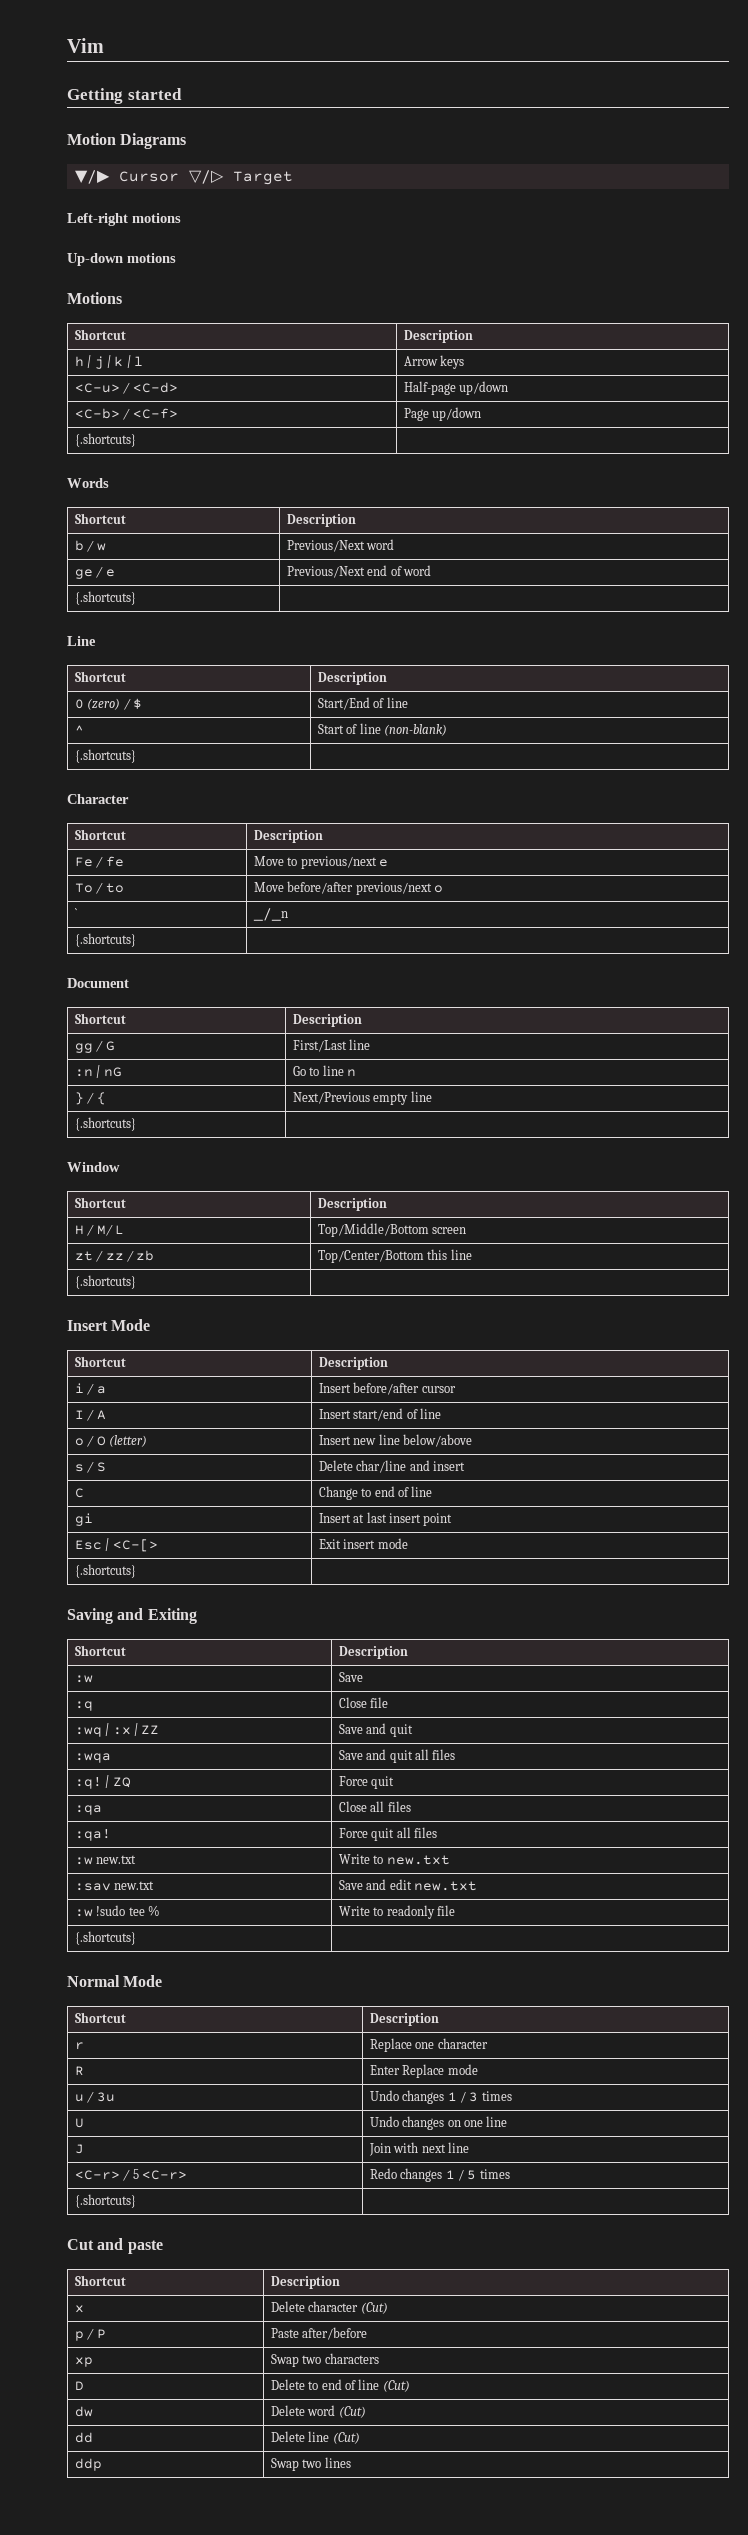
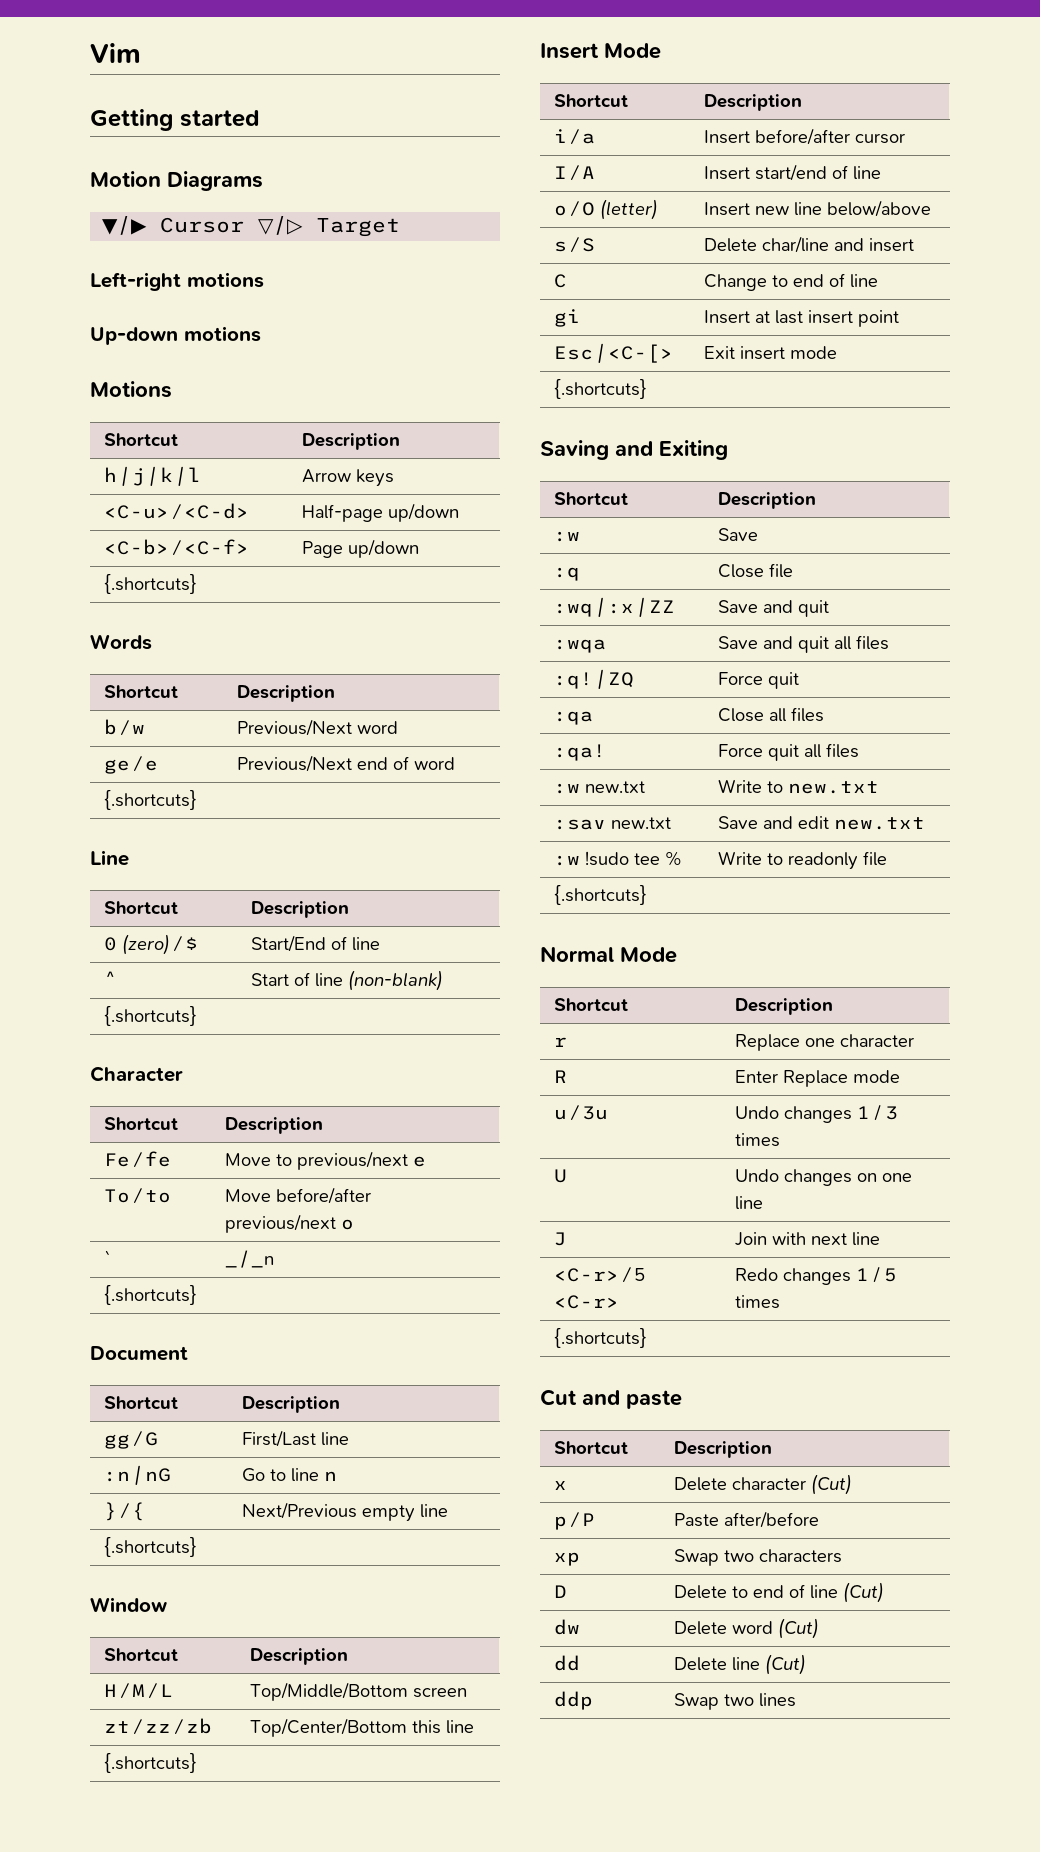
- H / M/ L | Top/Middle/Bottom screen
+ H / M / L | Top/Middle/Bottom screen

